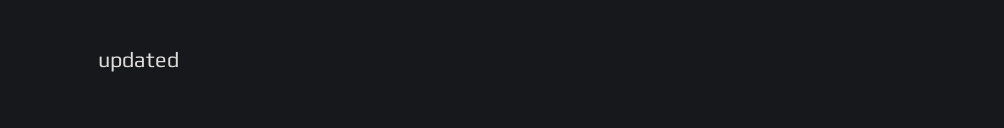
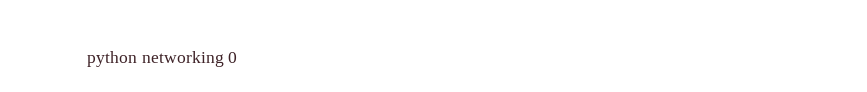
- updated
+ python networking 0

